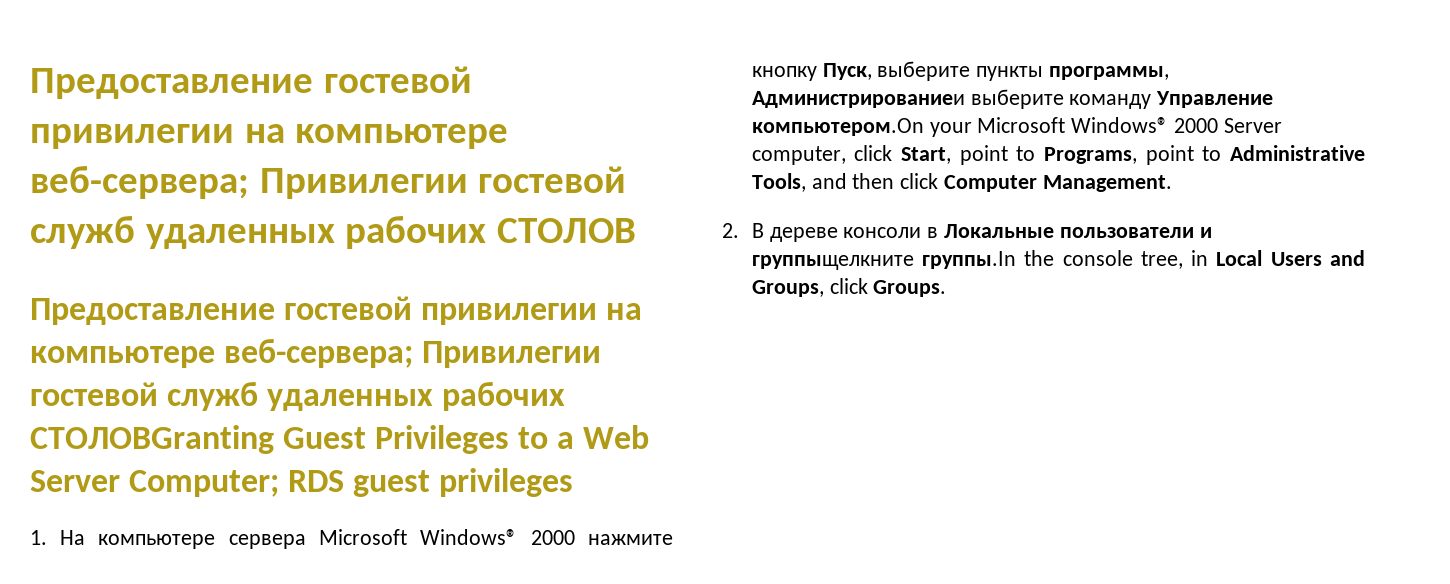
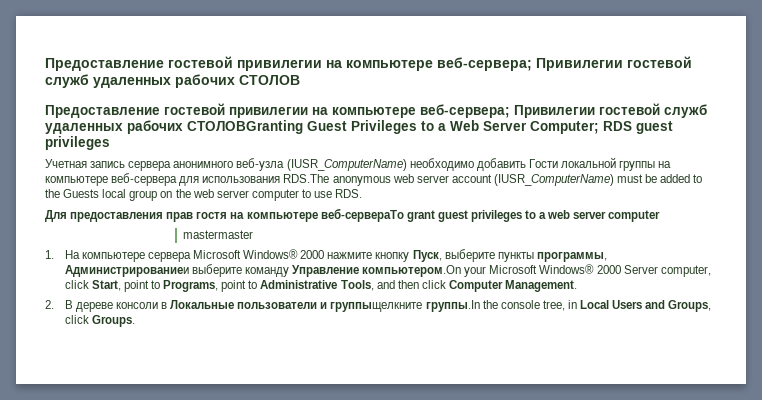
+ Учетная запись сервера анонимного веб-узла (IUSR_ComputerName) необходимо добавить Гости локальной группы на компьютере веб-сервера для использования RDS.The anonymous web server account (IUSR_ComputerName) must be added to the Guests local group on the web server computer to use RDS.
+ Для предоставления прав гостя на компьютере веб-сервераTo grant guest privileges to a web server computer
+ mastermaster

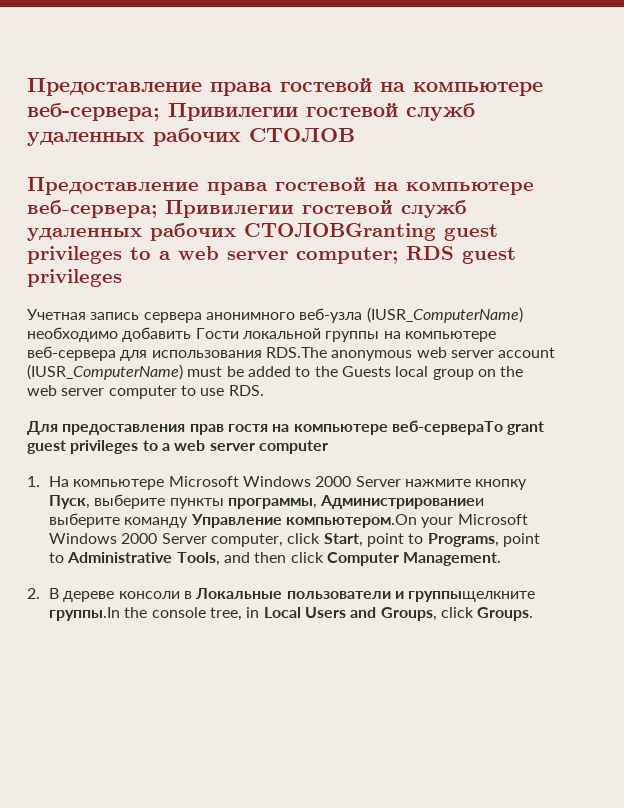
- Предоставление гостевой привилегии на компьютере веб-сервера; Привилегии гостевой служб удаленных рабочих СТОЛОВ
+ Предоставление права гостевой на компьютере веб-сервера; Привилегии гостевой служб удаленных рабочих СТОЛОВ
- Предоставление гостевой привилегии на компьютере веб-сервера; Привилегии гостевой служб удаленных рабочих СТОЛОВGranting Guest Privileges to a Web Server Computer; RDS guest privileges
+ Предоставление права гостевой на компьютере веб-сервера; Привилегии гостевой служб удаленных рабочих СТОЛОВGranting guest privileges to a web server computer; RDS guest privileges
- mastermaster
- 1. На компьютере сервера Microsoft Windows® 2000 нажмите кнопку Пуск, выберите пункты программы, Администрированиеи выберите команду Управление компьютером.On your Microsoft Windows® 2000 Server computer, click Start, point to Programs, point to Administrative Tools, and then click Computer Management.
+ 1. На компьютере Microsoft Windows 2000 Server нажмите кнопку Пуск, выберите пункты программы, Администрированиеи выберите команду Управление компьютером.On your Microsoft Windows 2000 Server computer, click Start, point to Programs, point to Administrative Tools, and then click Computer Management.

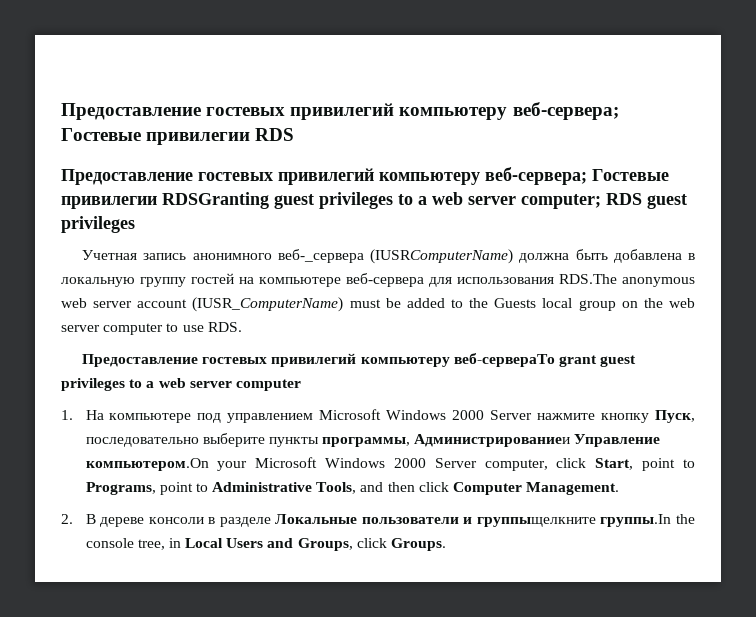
- Предоставление права гостевой на компьютере веб-сервера; Привилегии гостевой служб удаленных рабочих СТОЛОВ
- Предоставление права гостевой на компьютере веб-сервера; Привилегии гостевой служб удаленных рабочих СТОЛОВGranting guest privileges to a web server computer; RDS guest privileges
+ Предоставление гостевых привилегий компьютеру веб-сервера; Гостевые привилегии RDS
+ Предоставление гостевых привилегий компьютеру веб-сервера; Гостевые привилегии RDSGranting guest privileges to a web server computer; RDS guest privileges
- Учетная запись сервера анонимного веб-узла (IUSR_ComputerName) необходимо добавить Гости локальной группы на компьютере веб-сервера для использования RDS.The anonymous web server account (IUSR_ComputerName) must be added to the Guests local group on the web server computer to use RDS.
+ Учетная запись анонимного веб-_сервера (IUSRComputerName) должна быть добавлена в локальную группу гостей на компьютере веб-сервера для использования RDS.The anonymous web server account (IUSR_ComputerName) must be added to the Guests local group on the web server computer to use RDS.
- Для предоставления прав гостя на компьютере веб-сервераTo grant guest privileges to a web server computer
+ Предоставление гостевых привилегий компьютеру веб-сервераTo grant guest privileges to a web server computer
- 1. На компьютере Microsoft Windows 2000 Server нажмите кнопку Пуск, выберите пункты программы, Администрированиеи выберите команду Управление компьютером.On your Microsoft Windows 2000 Server computer, click Start, point to Programs, point to Administrative Tools, and then click Computer Management.
+ 1. На компьютере под управлением Microsoft Windows 2000 Server нажмите кнопку Пуск, последовательно выберите пункты программы, Администрированиеи Управление компьютером.On your Microsoft Windows 2000 Server computer, click Start, point to Programs, point to Administrative Tools, and then click Computer Management.
- 2. В дереве консоли в Локальные пользователи и группыщелкните группы.In the console tree, in Local Users and Groups, click Groups.
+ 2. В дереве консоли в разделе Локальные пользователи и группыщелкните группы.In the console tree, in Local Users and Groups, click Groups.

